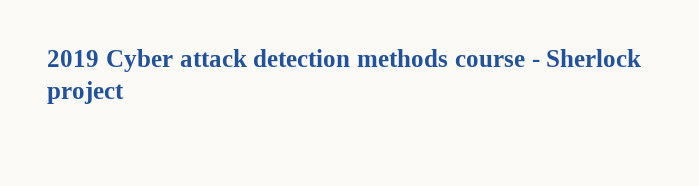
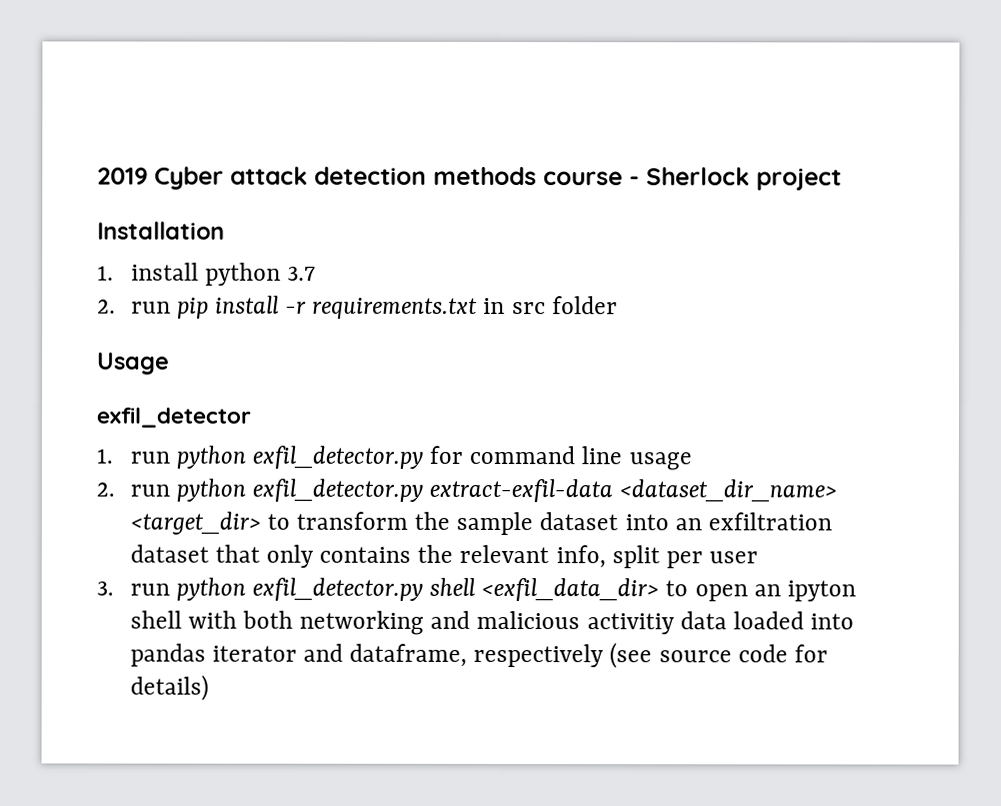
+ Installation
+ 1. install python 3.7
+ 2. run pip install -r requirements.txt in src folder
+ Usage
+ exfil_detector
+ 1. run python exfil_detector.py for command line usage
+ 2. run python exfil_detector.py extract-exfil-data <dataset_dir_name> <target_dir> to transform the sample dataset into an exfiltration dataset that only contains the relevant info, split per user
+ 3. run python exfil_detector.py shell <exfil_data_dir> to open an ipyton shell with both networking and malicious activitiy data loaded into pandas iterator and dataframe, respectively (see source code for details)

